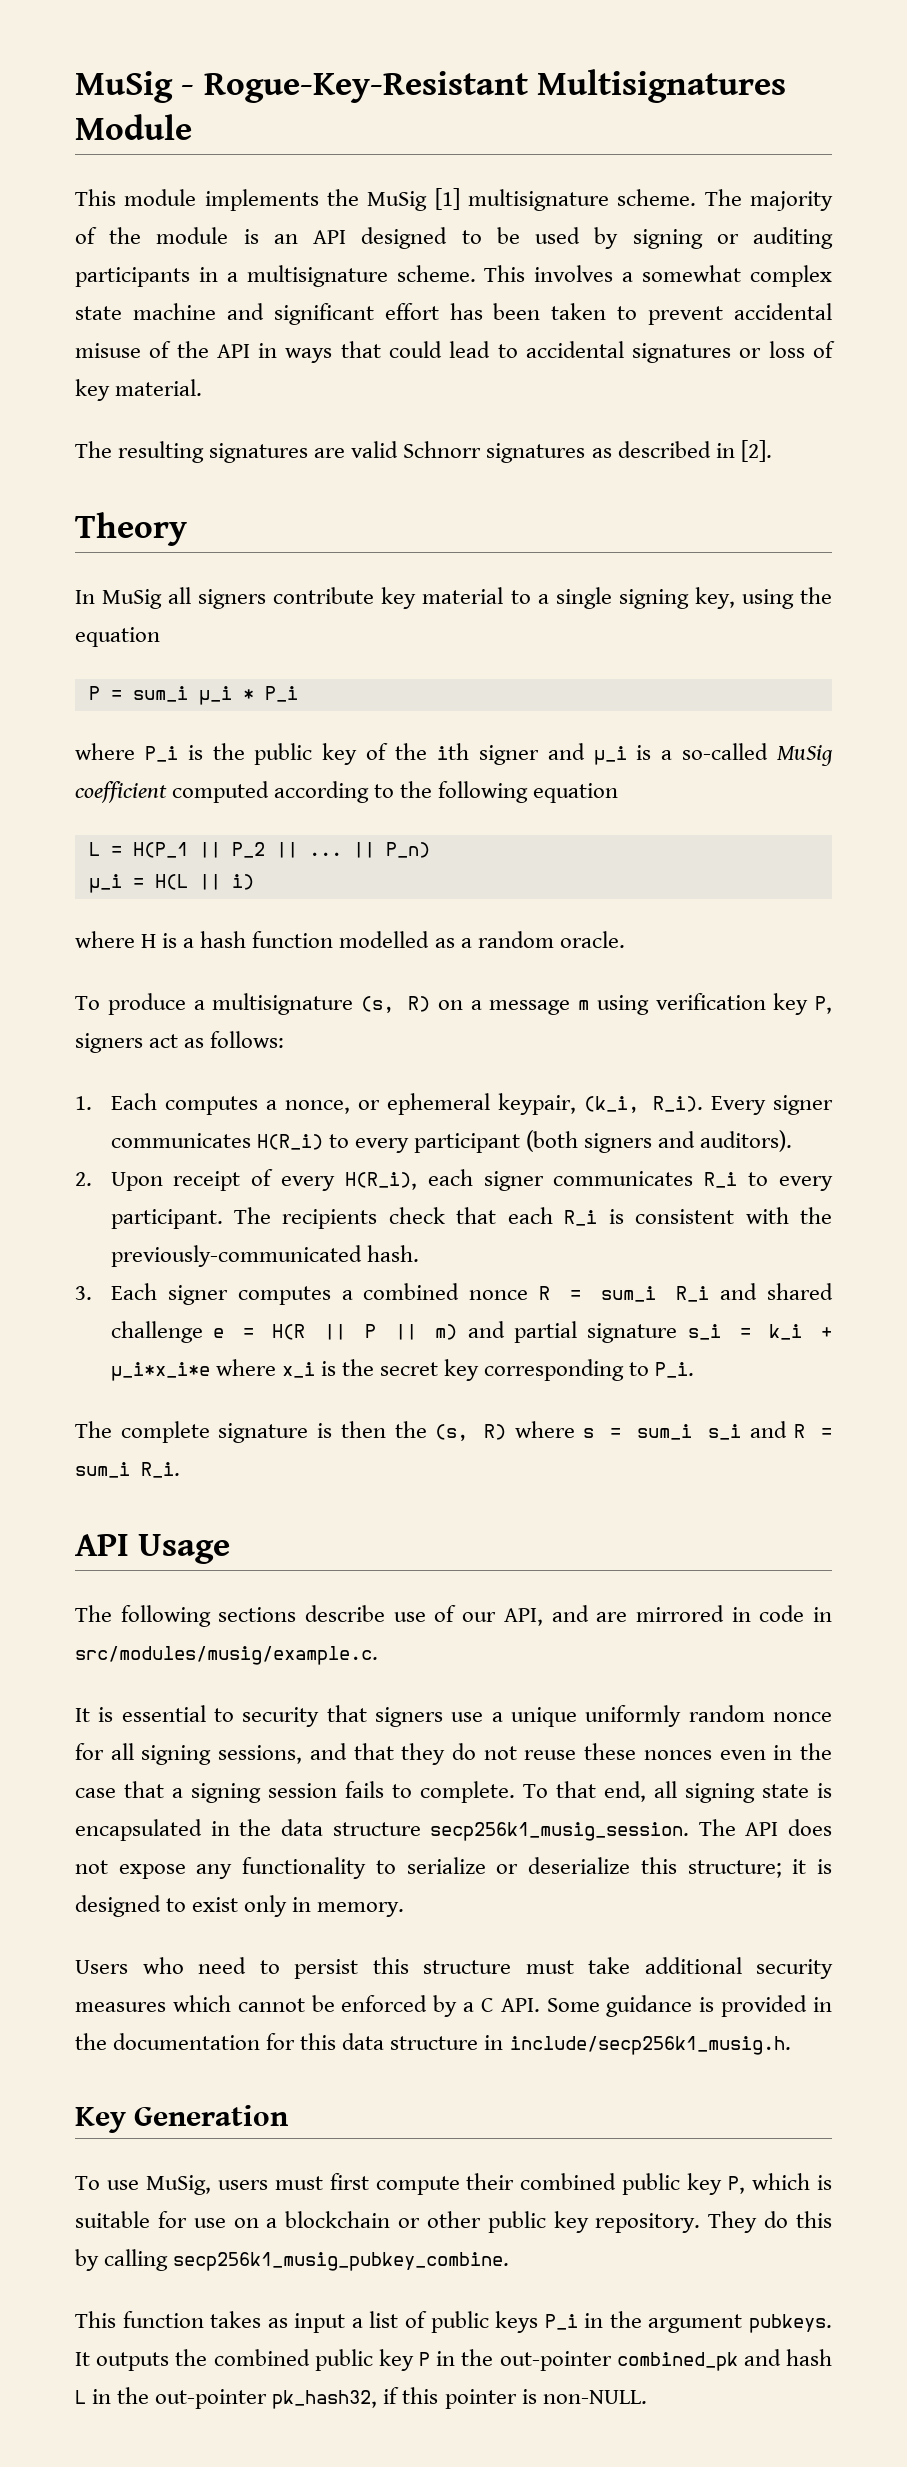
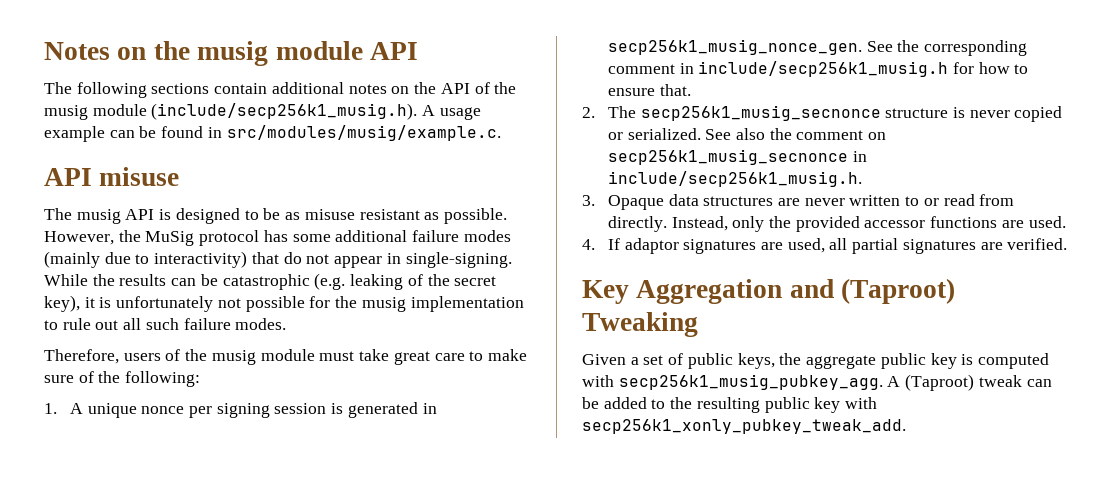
- MuSig - Rogue-Key-Resistant Multisignatures Module
- This module implements the MuSig [1] multisignature scheme. The majority of the module is an API designed to be used by signing or auditing participants in a multisignature scheme. This involves a somewhat complex state machine and significant effort has been taken to prevent accidental misuse of the API in ways that could lead to accidental signatures or loss of key material.
- The resulting signatures are valid Schnorr signatures as described in [2].
- Theory
- In MuSig all signers contribute key material to a single signing key, using the equation
- P = sum_i µ_i * P_i
- where P_i is the public key of the ith signer and µ_i is a so-called MuSig coefficient computed according to the following equation
- L = H(P_1 || P_2 || ... || P_n)
- µ_i = H(L || i)
- where H is a hash function modelled as a random oracle.
- To produce a multisignature (s, R) on a message m using verification key P, signers act as follows:
- 1. Each computes a nonce, or ephemeral keypair, (k_i, R_i). Every signer communicates H(R_i) to every participant (both signers and auditors).
- 2. Upon receipt of every H(R_i), each signer communicates R_i to every participant. The recipients check that each R_i is consistent with the previously-communicated hash.
- 3. Each signer computes a combined nonce R = sum_i R_i and shared challenge e = H(R || P || m) and partial signature s_i = k_i + µ_i*x_i*e where x_i is the secret key corresponding to P_i.
- The complete signature is then the (s, R) where s = sum_i s_i and R = sum_i R_i.
- API Usage
- The following sections describe use of our API, and are mirrored in code in src/modules/musig/example.c.
- It is essential to security that signers use a unique uniformly random nonce for all signing sessions, and that they do not reuse these nonces even in the case that a signing session fails to complete. To that end, all signing state is encapsulated in the data structure secp256k1_musig_session. The API does not expose any functionality to serialize or deserialize this structure; it is designed to exist only in memory.
- Users who need to persist this structure must take additional security measures which cannot be enforced by a C API. Some guidance is provided in the documentation for this data structure in include/secp256k1_musig.h.
- Key Generation
- To use MuSig, users must first compute their combined public key P, which is suitable for use on a blockchain or other public key repository. They do this by calling secp256k1_musig_pubkey_combine.
- This function takes as input a list of public keys P_i in the argument pubkeys. It outputs the combined public key P in the out-pointer combined_pk and hash L in the out-pointer pk_hash32, if this pointer is non-NULL.
+ Notes on the musig module API
+ The following sections contain additional notes on the API of the musig module (include/secp256k1_musig.h). A usage example can be found in src/modules/musig/example.c.
+ API misuse
+ The musig API is designed to be as misuse resistant as possible. However, the MuSig protocol has some additional failure modes (mainly due to interactivity) that do not appear in single-signing. While the results can be catastrophic (e.g. leaking of the secret key), it is unfortunately not possible for the musig implementation to rule out all such failure modes.
+ Therefore, users of the musig module must take great care to make sure of the following:
+ 1. A unique nonce per signing session is generated in secp256k1_musig_nonce_gen. See the corresponding comment in include/secp256k1_musig.h for how to ensure that.
+ 2. The secp256k1_musig_secnonce structure is never copied or serialized. See also the comment on secp256k1_musig_secnonce in include/secp256k1_musig.h.
+ 3. Opaque data structures are never written to or read from directly. Instead, only the provided accessor functions are used.
+ 4. If adaptor signatures are used, all partial signatures are verified.
+ Key Aggregation and (Taproot) Tweaking
+ Given a set of public keys, the aggregate public key is computed with secp256k1_musig_pubkey_agg. A (Taproot) tweak can be added to the resulting public key with secp256k1_xonly_pubkey_tweak_add.

